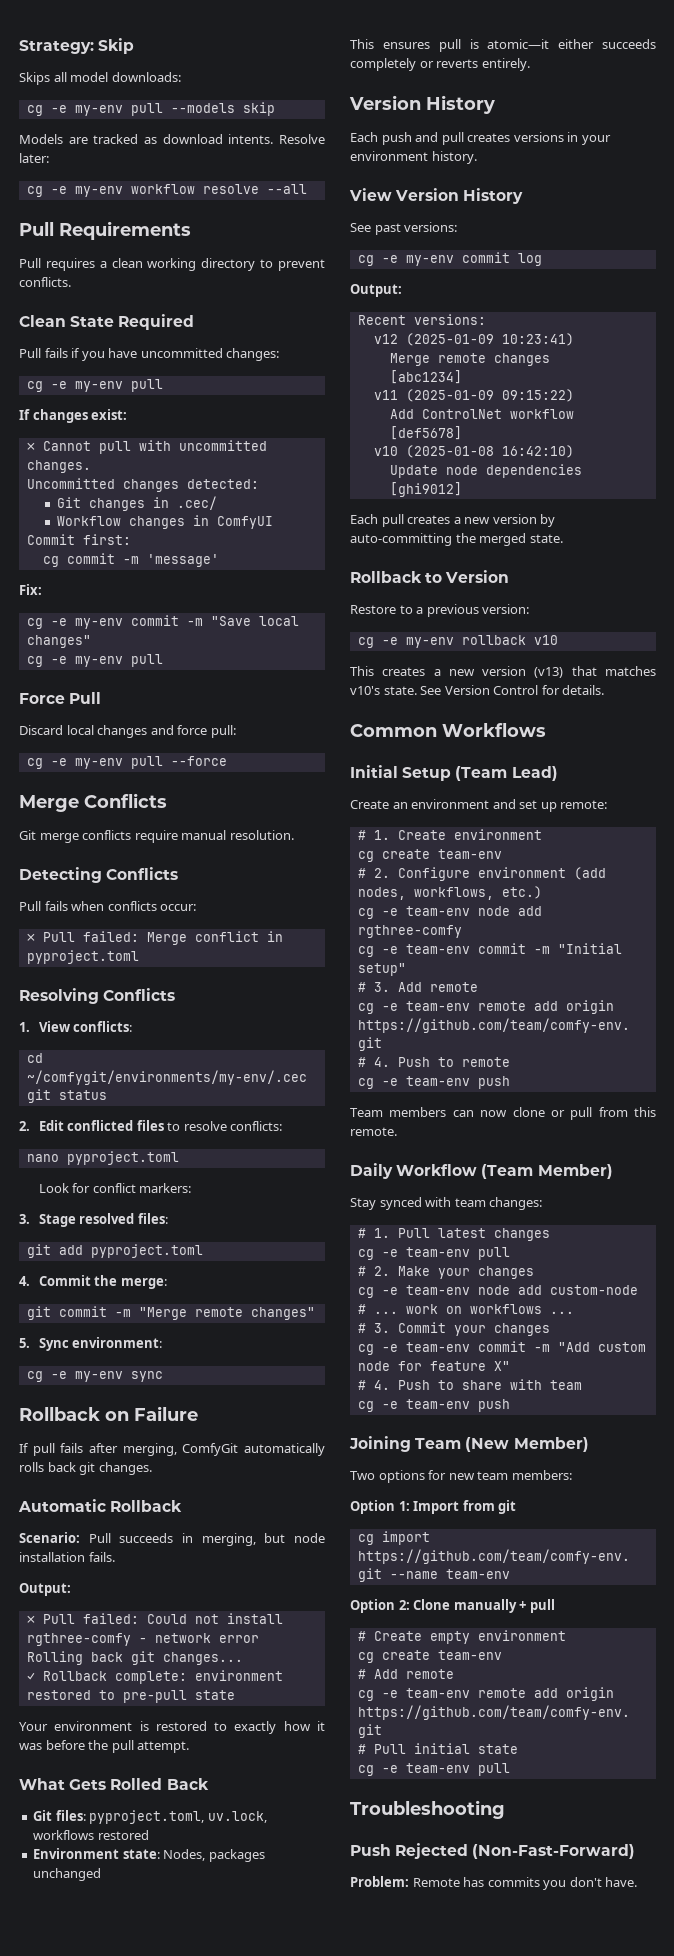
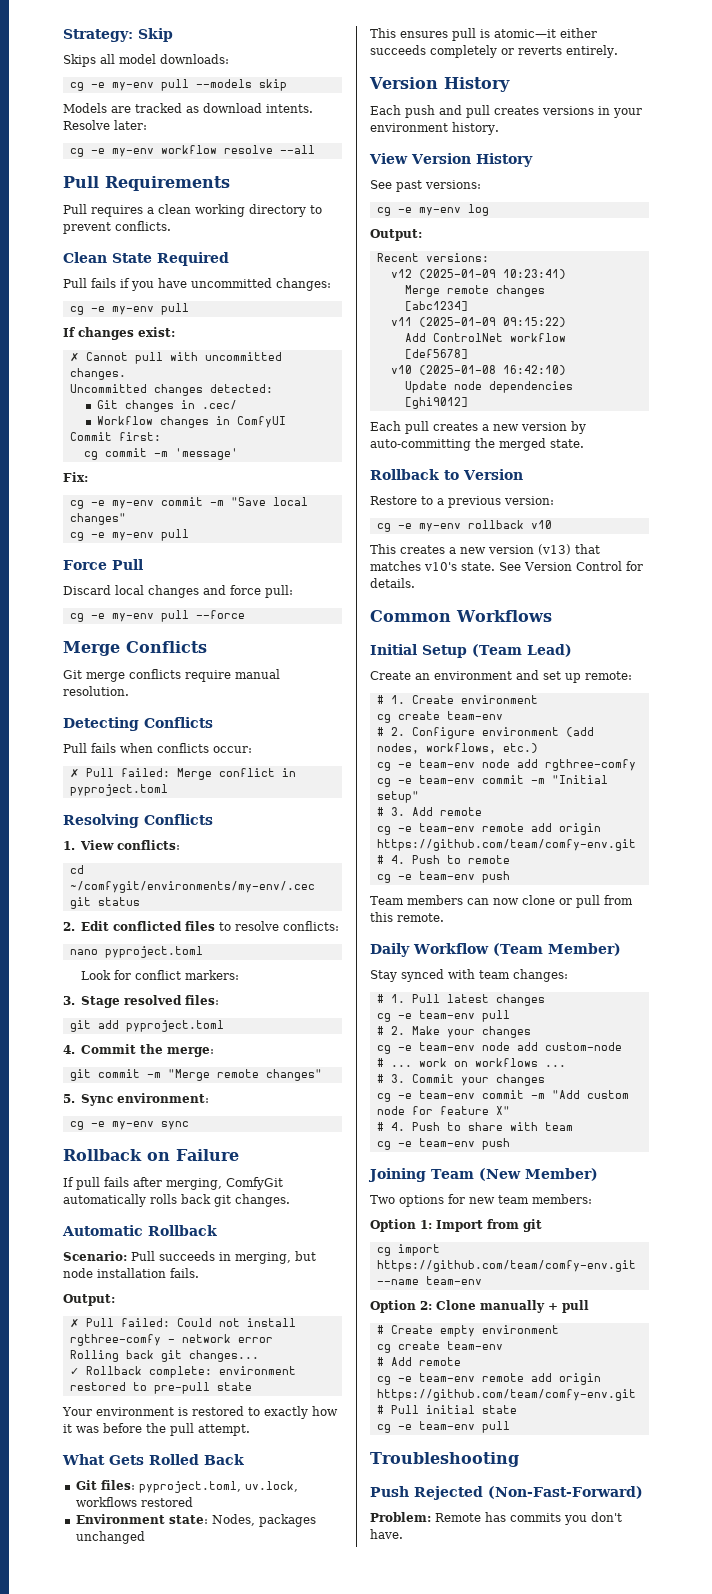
- cg -e my-env commit log
+ cg -e my-env log

